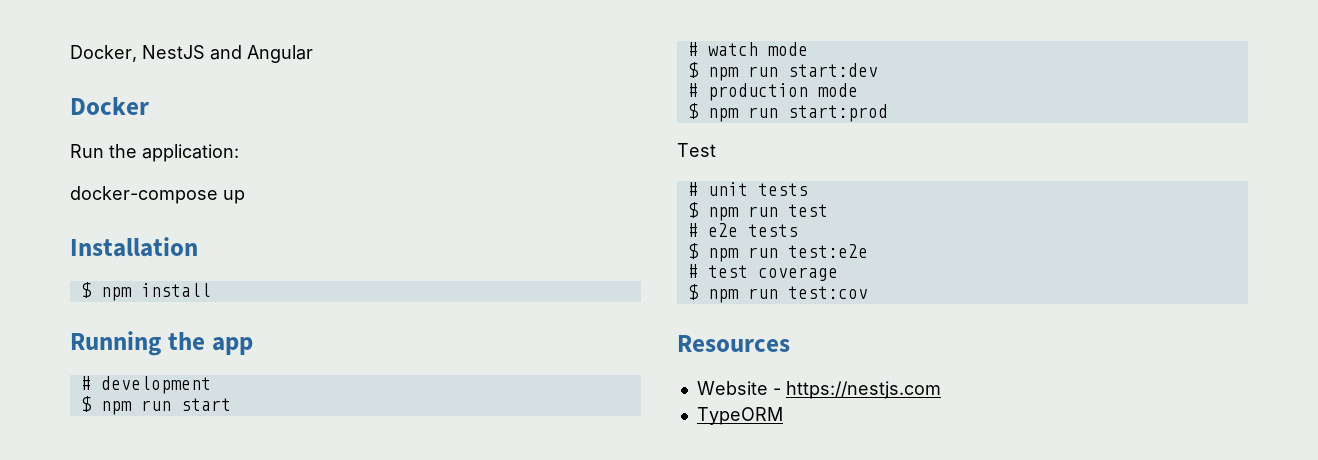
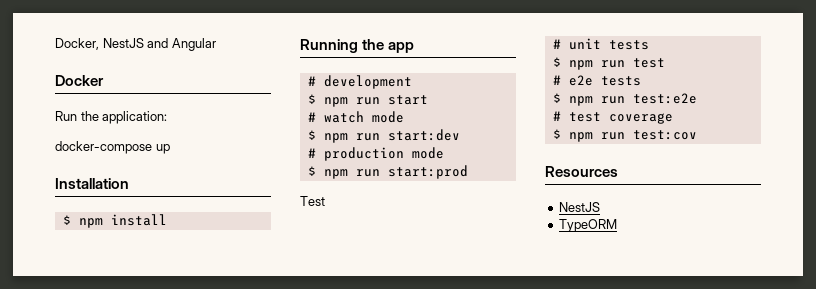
  Resources
- Website - https://nestjs.com
+ NestJS

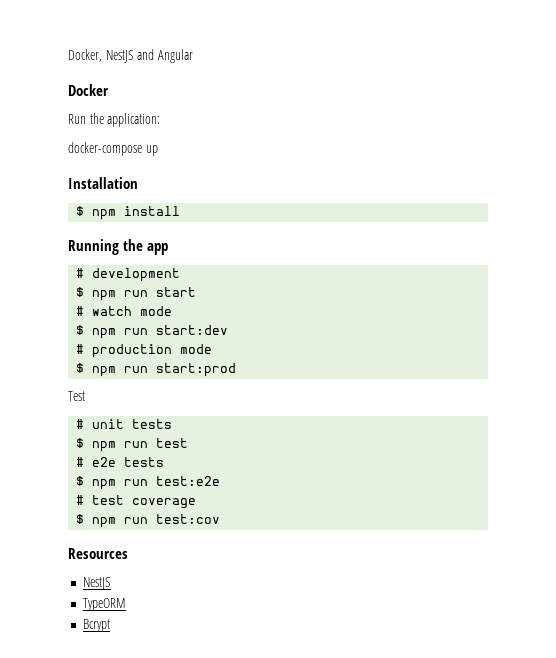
+ Bcrypt

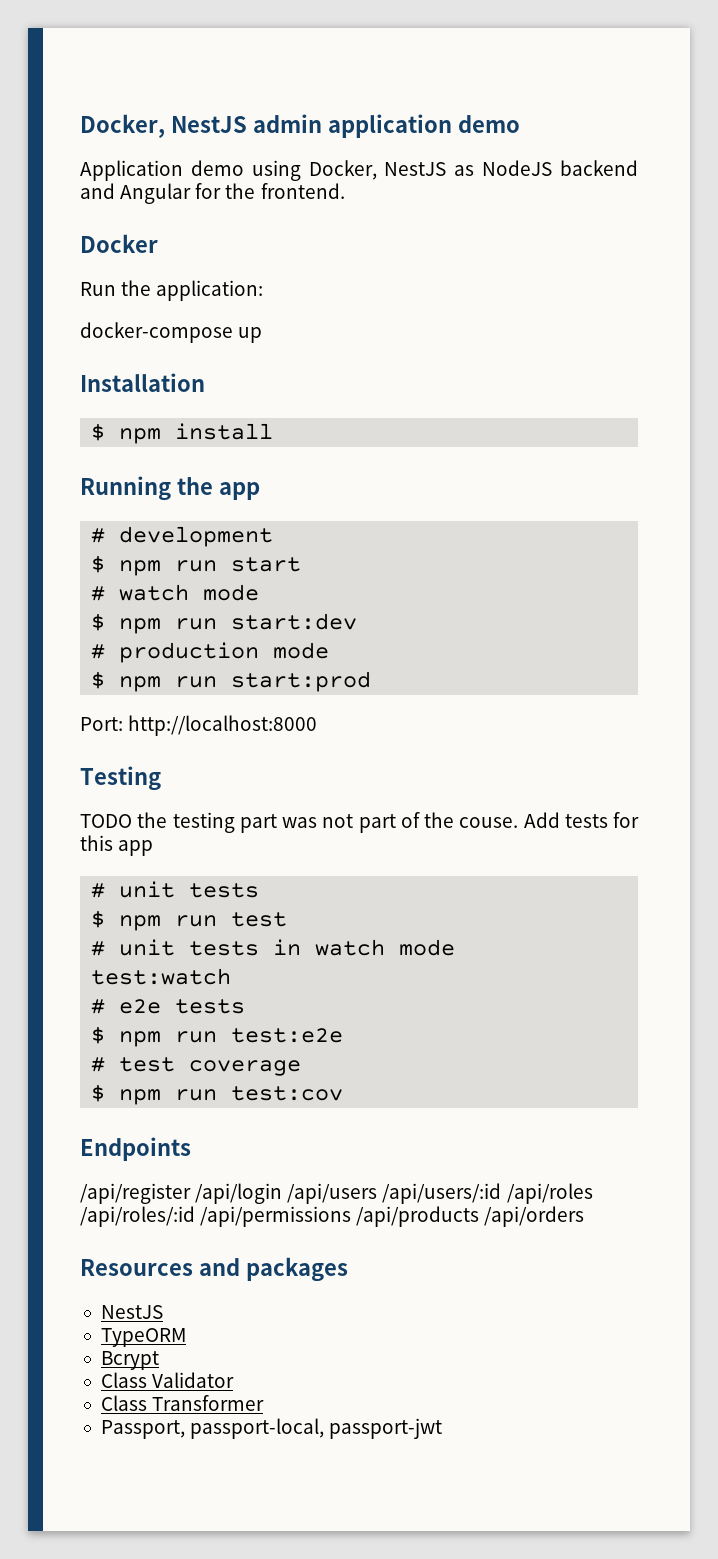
- Docker, NestJS and Angular
+ Docker, NestJS admin application demo
+ Application demo using Docker, NestJS as NodeJS backend and Angular for the frontend.
- Test
+ Port: http://localhost:8000
+ Testing
+ TODO the testing part was not part of the couse. Add tests for this app
+ # unit tests in watch mode
+ test:watch
+ Endpoints
+ /api/register /api/login /api/users /api/users/:id /api/roles /api/roles/:id /api/permissions /api/products /api/orders
- Resources
+ Resources and packages
+ Class Validator
+ Class Transformer
+ Passport, passport-local, passport-jwt

